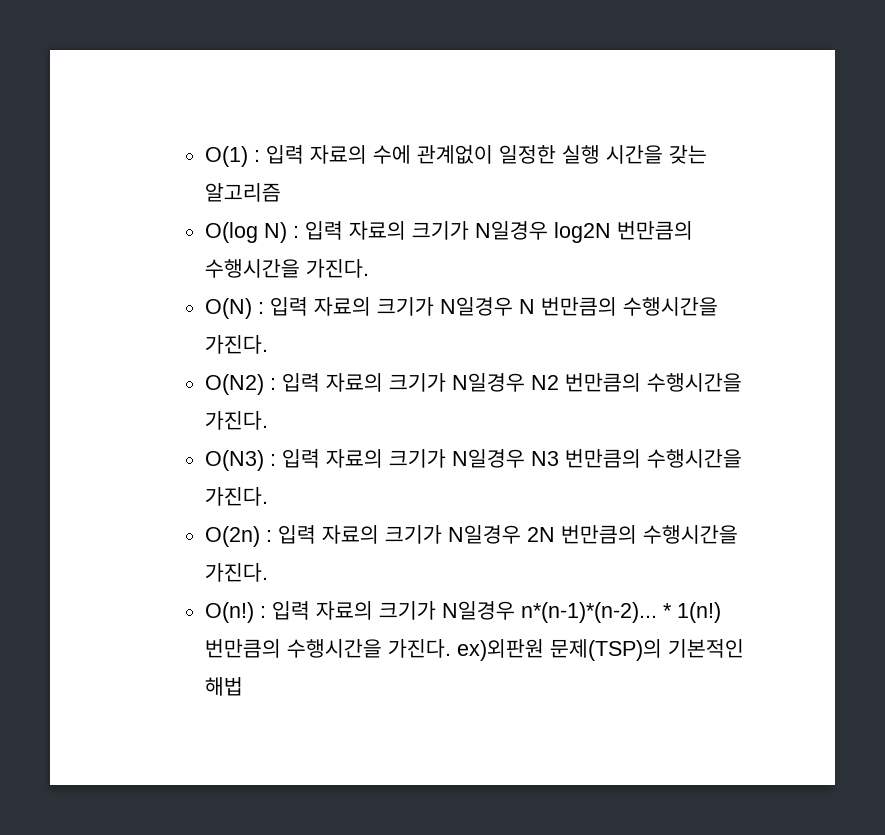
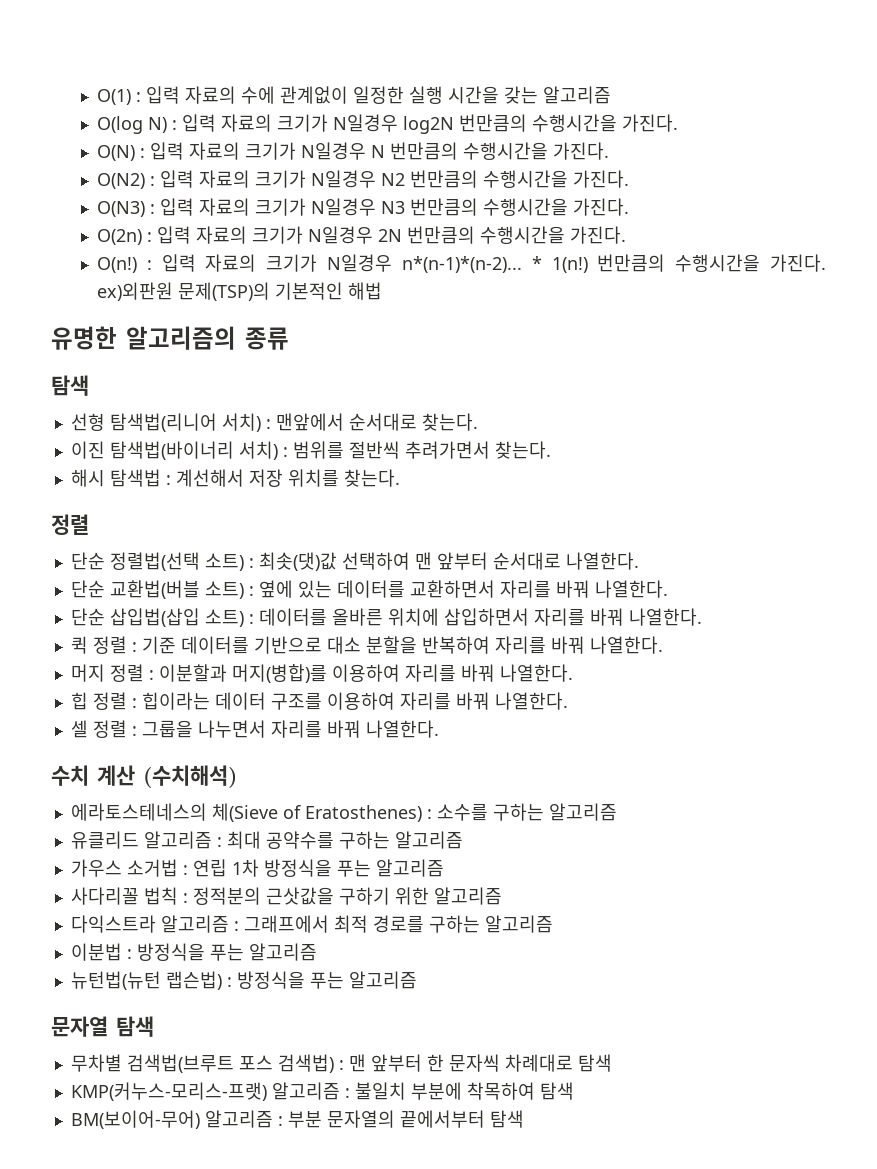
+ 유명한 알고리즘의 종류
+ 탐색
+ 선형 탐색법(리니어 서치) : 맨앞에서 순서대로 찾는다.
+ 이진 탐색법(바이너리 서치) : 범위를 절반씩 추려가면서 찾는다.
+ 해시 탐색법 : 계선해서 저장 위치를 찾는다.
+ 정렬
+ 단순 정렬법(선택 소트) : 최솟(댓)값 선택하여 맨 앞부터 순서대로 나열한다.
+ 단순 교환법(버블 소트) : 옆에 있는 데이터를 교환하면서 자리를 바꿔 나열한다.
+ 단순 삽입법(삽입 소트) : 데이터를 올바른 위치에 삽입하면서 자리를 바꿔 나열한다.
+ 퀵 정렬 : 기준 데이터를 기반으로 대소 분할을 반복하여 자리를 바꿔 나열한다.
+ 머지 정렬 : 이분할과 머지(병합)를 이용하여 자리를 바꿔 나열한다.
+ 힙 정렬 : 힙이라는 데이터 구조를 이용하여 자리를 바꿔 나열한다.
+ 셀 정렬 : 그룹을 나누면서 자리를 바꿔 나열한다.
+ 수치 계산 (수치해석)
+ 에라토스테네스의 체(Sieve of Eratosthenes) : 소수를 구하는 알고리즘
+ 유클리드 알고리즘 : 최대 공약수를 구하는 알고리즘
+ 가우스 소거법 : 연립 1차 방정식을 푸는 알고리즘
+ 사다리꼴 법칙 : 정적분의 근삿값을 구하기 위한 알고리즘
+ 다익스트라 알고리즘 : 그래프에서 최적 경로를 구하는 알고리즘
+ 이분법 : 방정식을 푸는 알고리즘
+ 뉴턴법(뉴턴 랩슨법) : 방정식을 푸는 알고리즘
+ 문자열 탐색
+ 무차별 검색법(브루트 포스 검색법) : 맨 앞부터 한 문자씩 차례대로 탐색
+ KMP(커누스-모리스-프랫) 알고리즘 : 불일치 부분에 착목하여 탐색
+ BM(보이어-무어) 알고리즘 : 부분 문자열의 끝에서부터 탐색

